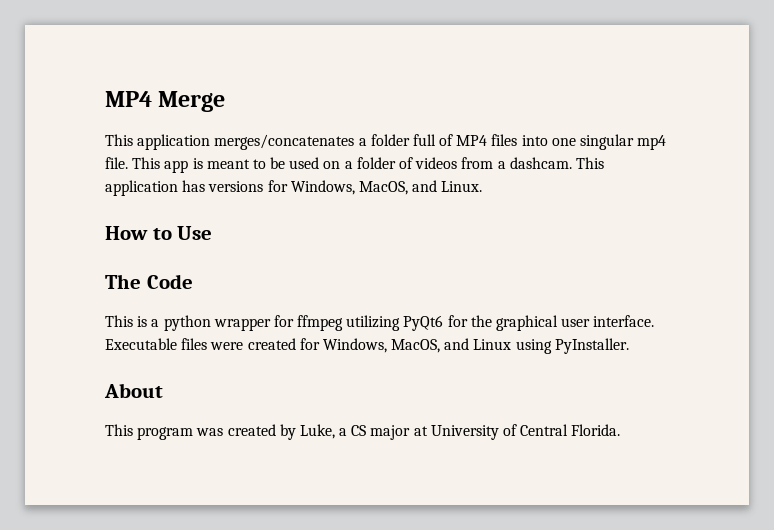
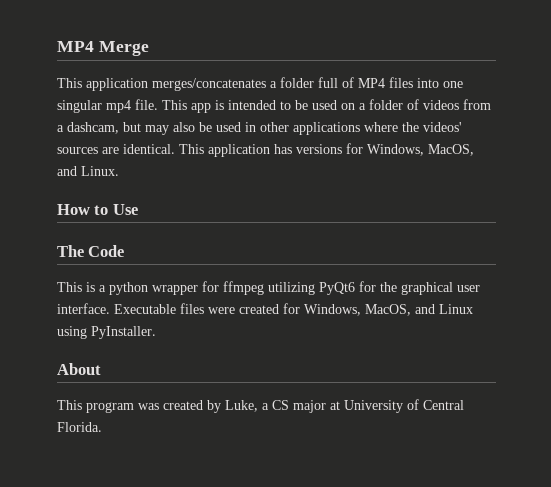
- This app is meant to be used on a folder of videos from a dashcam.
+ This app is intended to be used on a folder of videos from a dashcam, but may also be used in other applications where the videos' sources are identical.

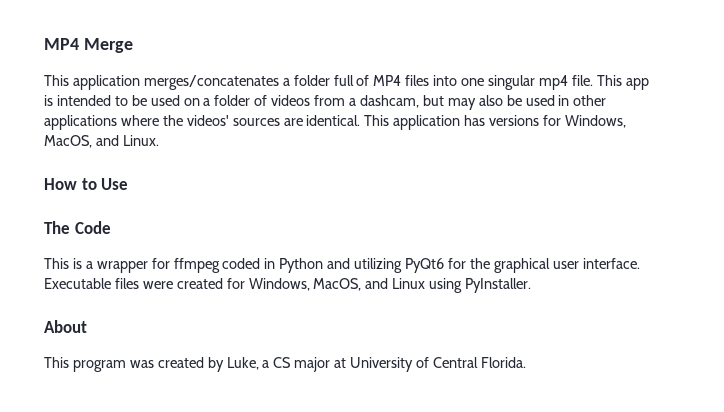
- This is a python wrapper for ffmpeg utilizing PyQt6 for the graphical user interface.
+ This is a wrapper for ffmpeg coded in Python and utilizing PyQt6 for the graphical user interface.

